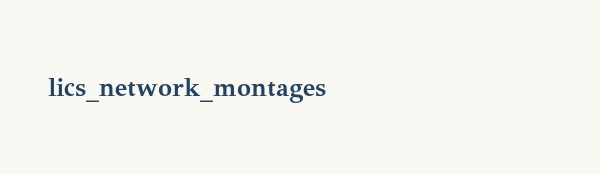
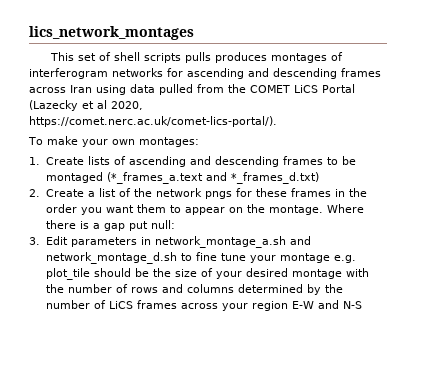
+ This set of shell scripts pulls produces montages of interferogram networks for ascending and descending frames across Iran using data pulled from the COMET LiCS Portal (Lazecky et al 2020, https://comet.nerc.ac.uk/comet-lics-portal/).
+ To make your own montages:
+ 1. Create lists of ascending and descending frames to be montaged (*_frames_a.text and *_frames_d.txt)
+ 2. Create a list of the network pngs for these frames in the order you want them to appear on the montage. Where there is a gap put null:
+ 3. Edit parameters in network_montage_a.sh and network_montage_d.sh to fine tune your montage e.g. plot_tile should be the size of your desired montage with the number of rows and columns determined by the number of LiCS frames across your region E-W and N-S

